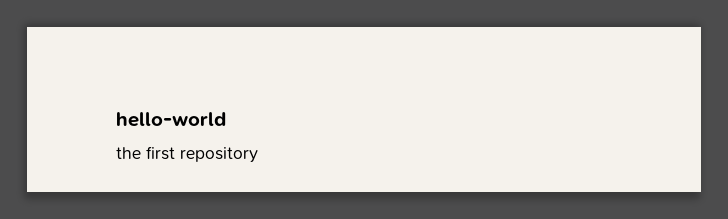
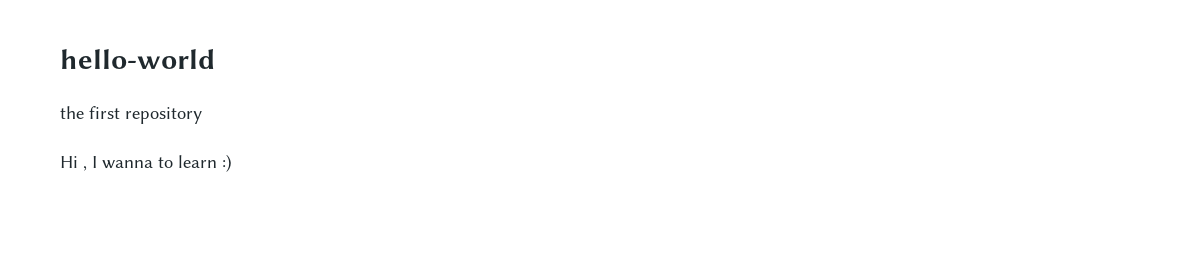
+ Hi , I wanna to learn :)

